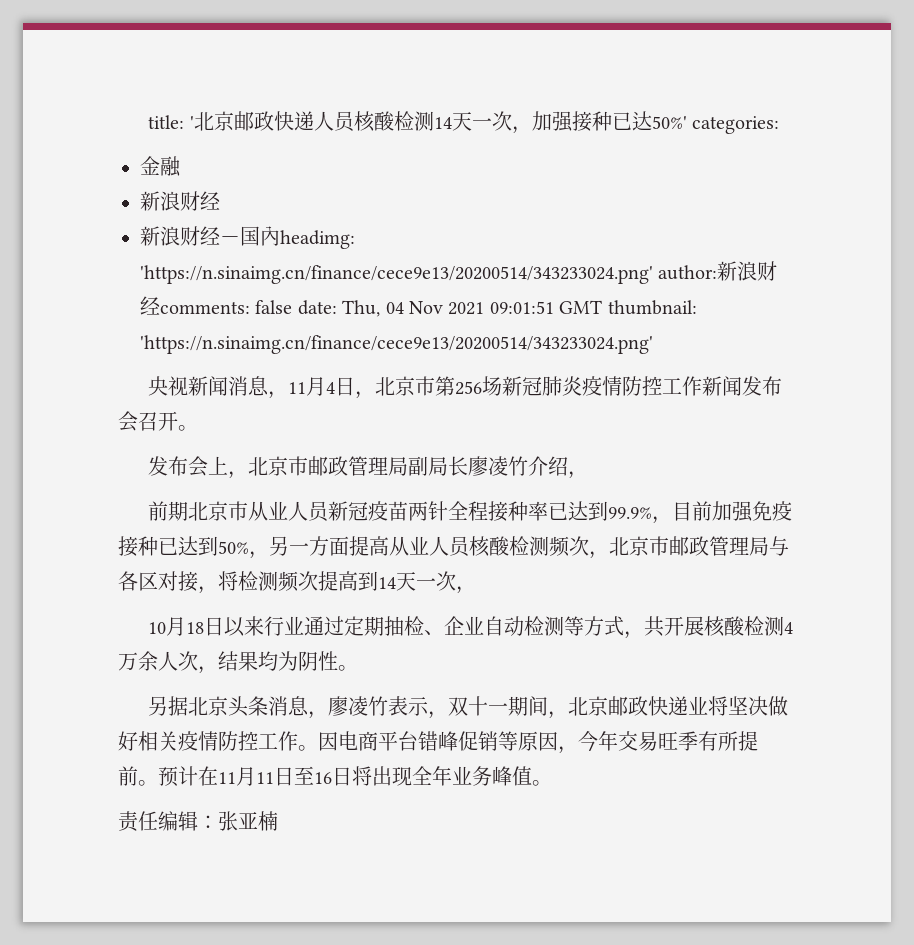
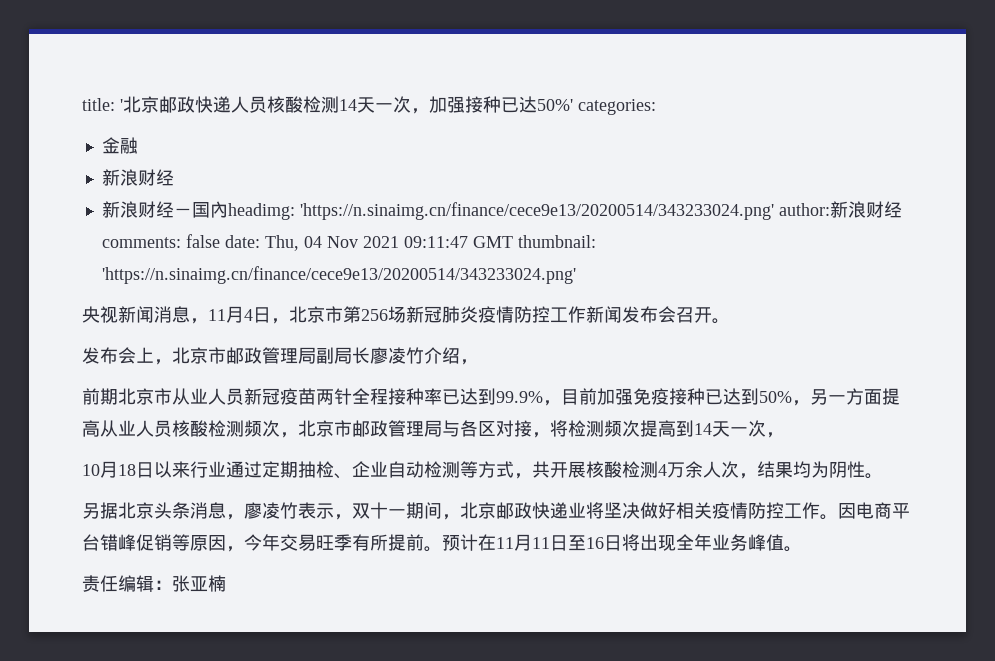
- 新浪财经－国內headimg: 'https://n.sinaimg.cn/finance/cece9e13/20200514/343233024.png' author:新浪财经comments: false date: Thu, 04 Nov 2021 09:01:51 GMT thumbnail: 'https://n.sinaimg.cn/finance/cece9e13/20200514/343233024.png'
+ 新浪财经－国內headimg: 'https://n.sinaimg.cn/finance/cece9e13/20200514/343233024.png' author:新浪财经comments: false date: Thu, 04 Nov 2021 09:11:47 GMT thumbnail: 'https://n.sinaimg.cn/finance/cece9e13/20200514/343233024.png'

